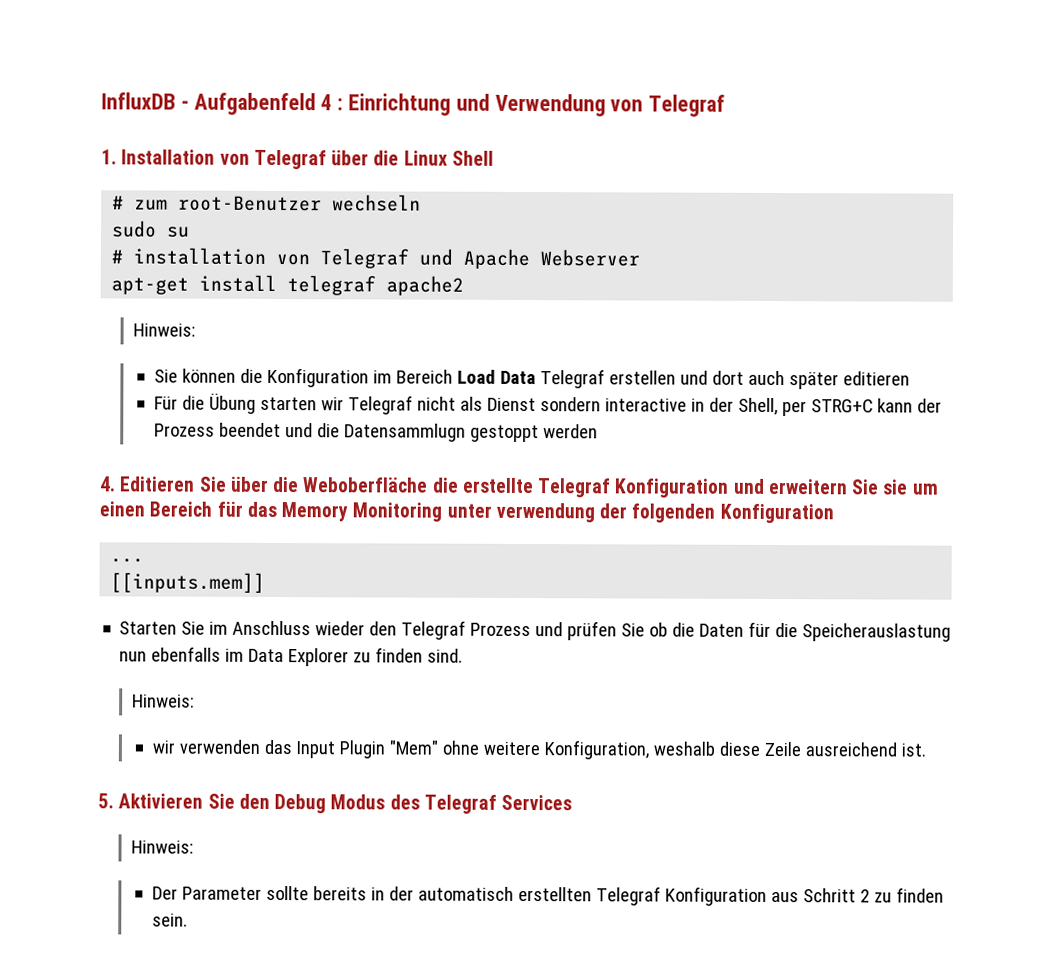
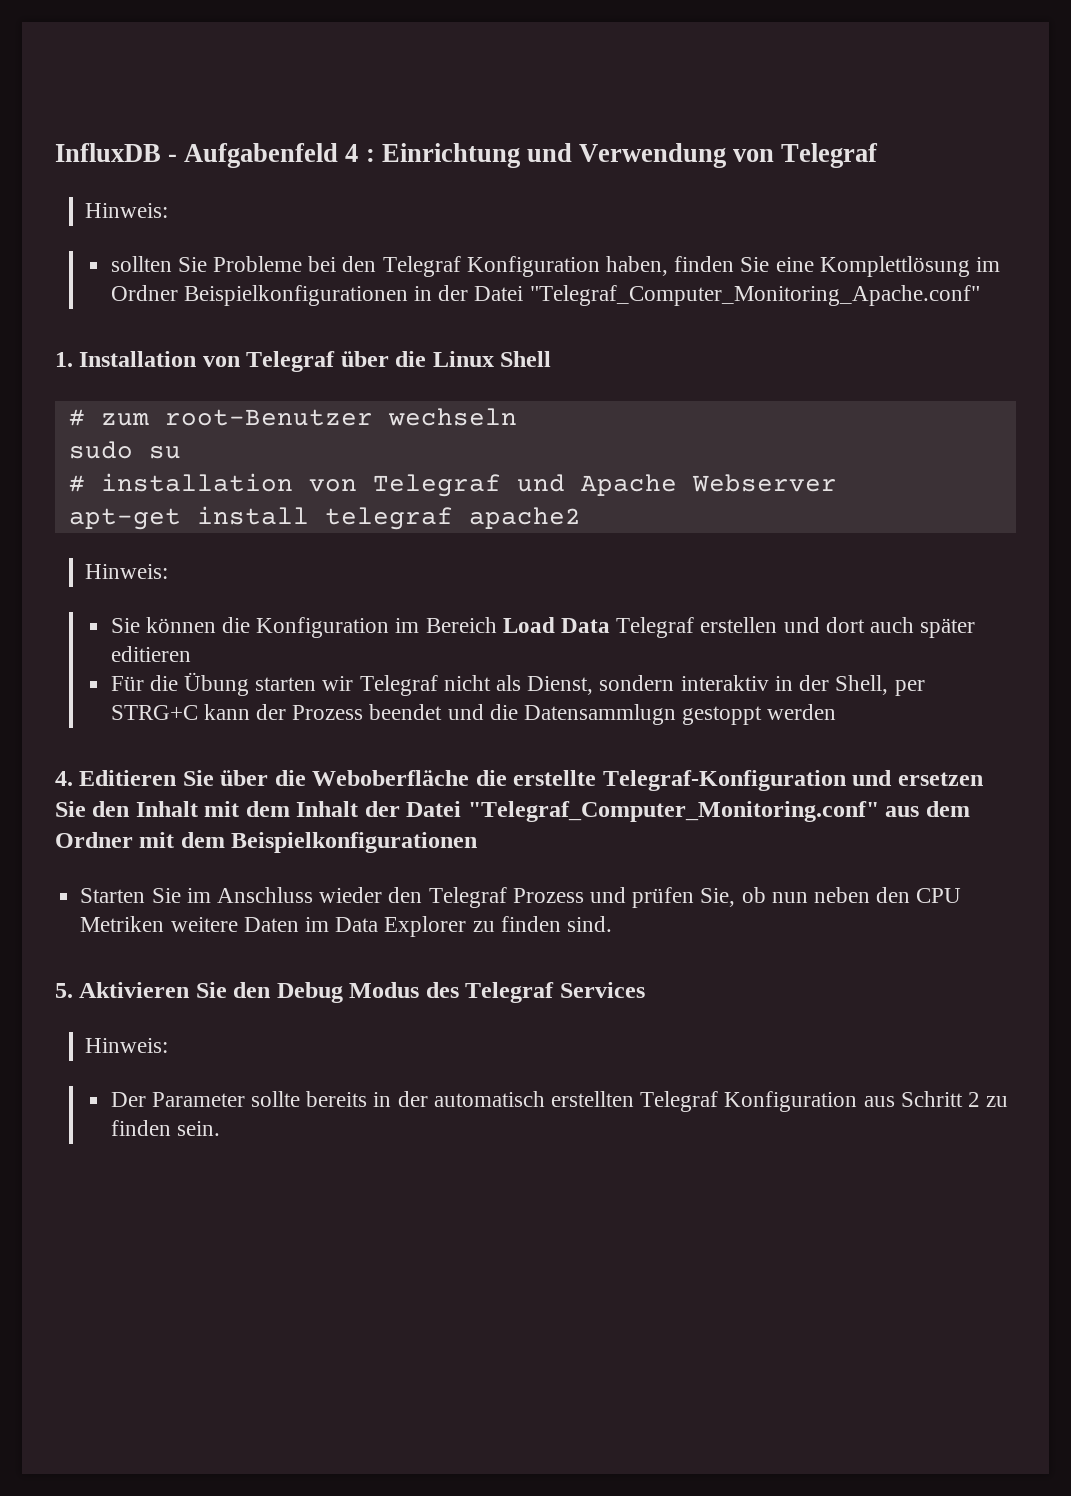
  InfluxDB - Aufgabenfeld 4 : Einrichtung und Verwendung von Telegraf
+ Hinweis:
+ sollten Sie Probleme bei den Telegraf Konfiguration haben, finden Sie eine Komplettlösung im Ordner Beispielkonfigurationen in der Datei "Telegraf_Computer_Monitoring_Apache.conf"
- Für die Übung starten wir Telegraf nicht als Dienst sondern interactive in der Shell, per STRG+C kann der Prozess beendet und die Datensammlugn gestoppt werden
+ Für die Übung starten wir Telegraf nicht als Dienst, sondern interaktiv in der Shell, per STRG+C kann der Prozess beendet und die Datensammlugn gestoppt werden
- 4. Editieren Sie über die Weboberfläche die erstellte Telegraf Konfiguration und erweitern Sie sie um einen Bereich für das Memory Monitoring unter verwendung der folgenden Konfiguration
- ...
- [[inputs.mem]]
+ 4. Editieren Sie über die Weboberfläche die erstellte Telegraf-Konfiguration und ersetzen Sie den Inhalt mit dem Inhalt der Datei "Telegraf_Computer_Monitoring.conf" aus dem Ordner mit dem Beispielkonfigurationen
- Starten Sie im Anschluss wieder den Telegraf Prozess und prüfen Sie ob die Daten für die Speicherauslastung nun ebenfalls im Data Explorer zu finden sind.
- Hinweis:
- wir verwenden das Input Plugin "Mem" ohne weitere Konfiguration, weshalb diese Zeile ausreichend ist.
+ Starten Sie im Anschluss wieder den Telegraf Prozess und prüfen Sie, ob nun neben den CPU Metriken weitere Daten im Data Explorer zu finden sind.

